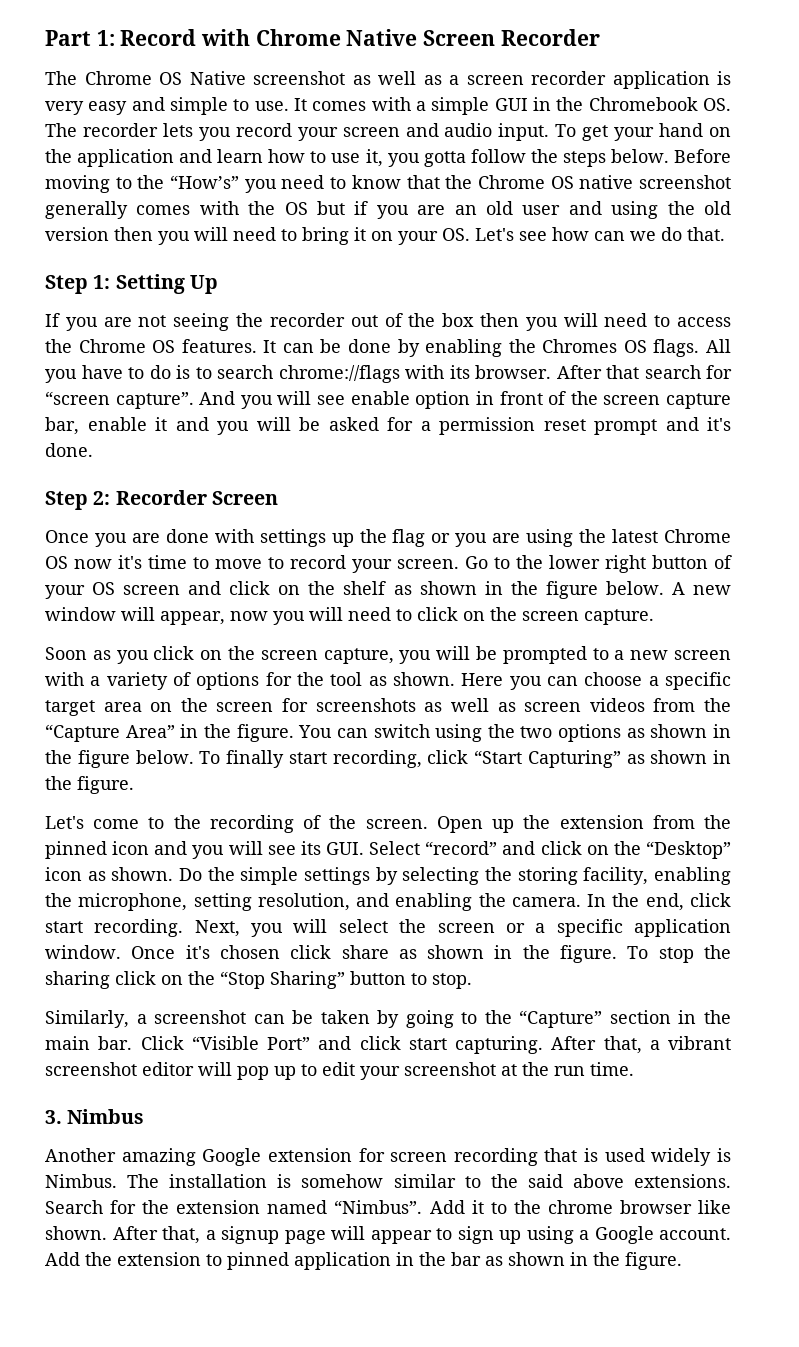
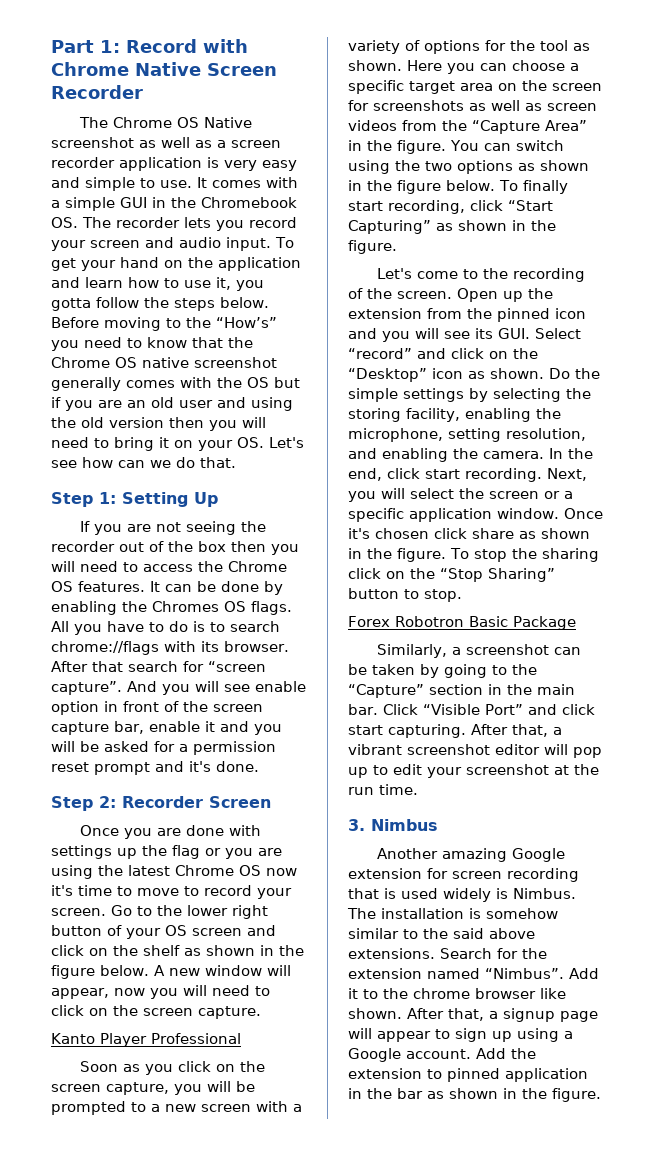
+ Kanto Player Professional
+ Forex Robotron Basic Package

